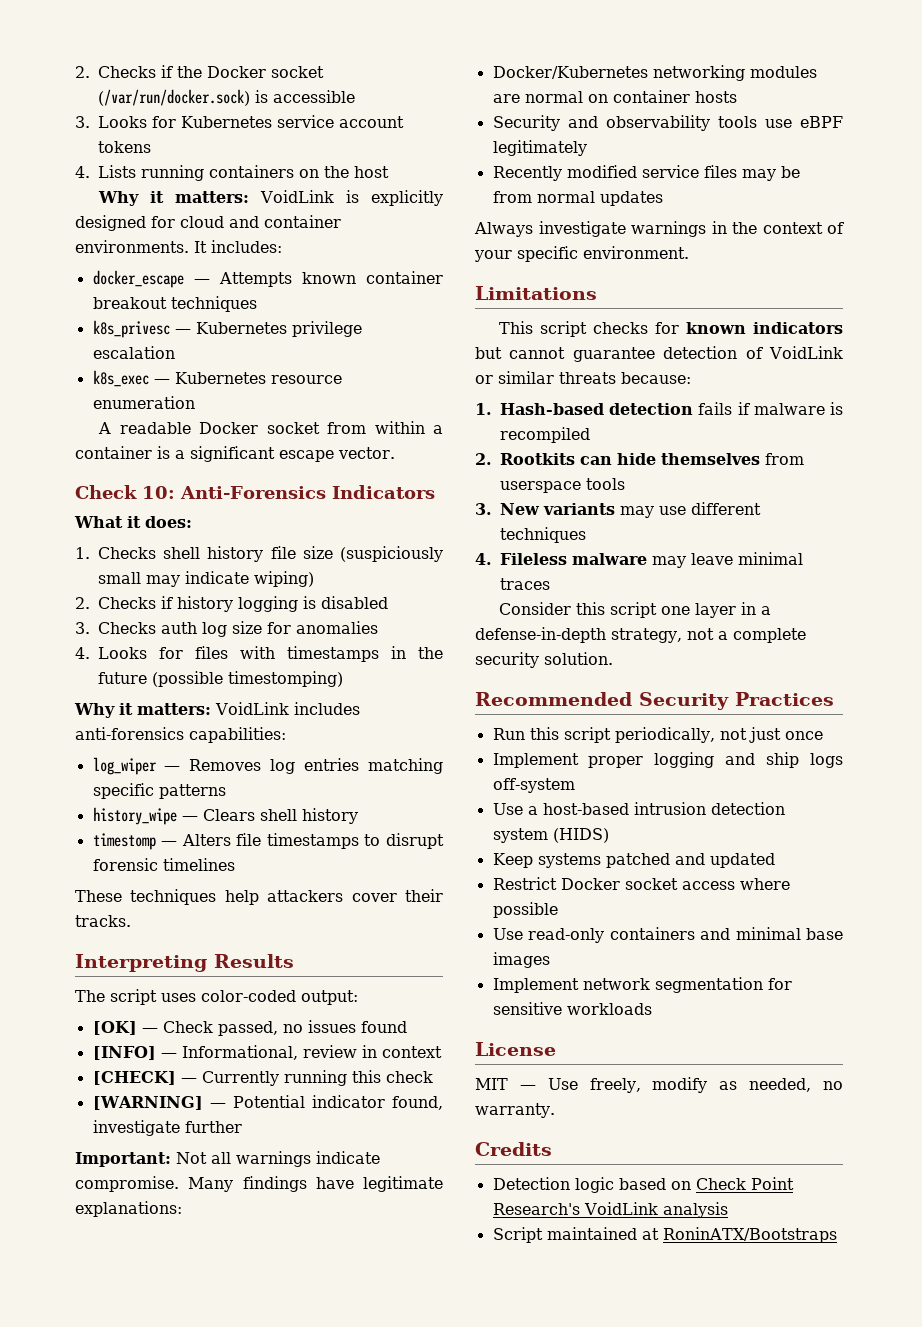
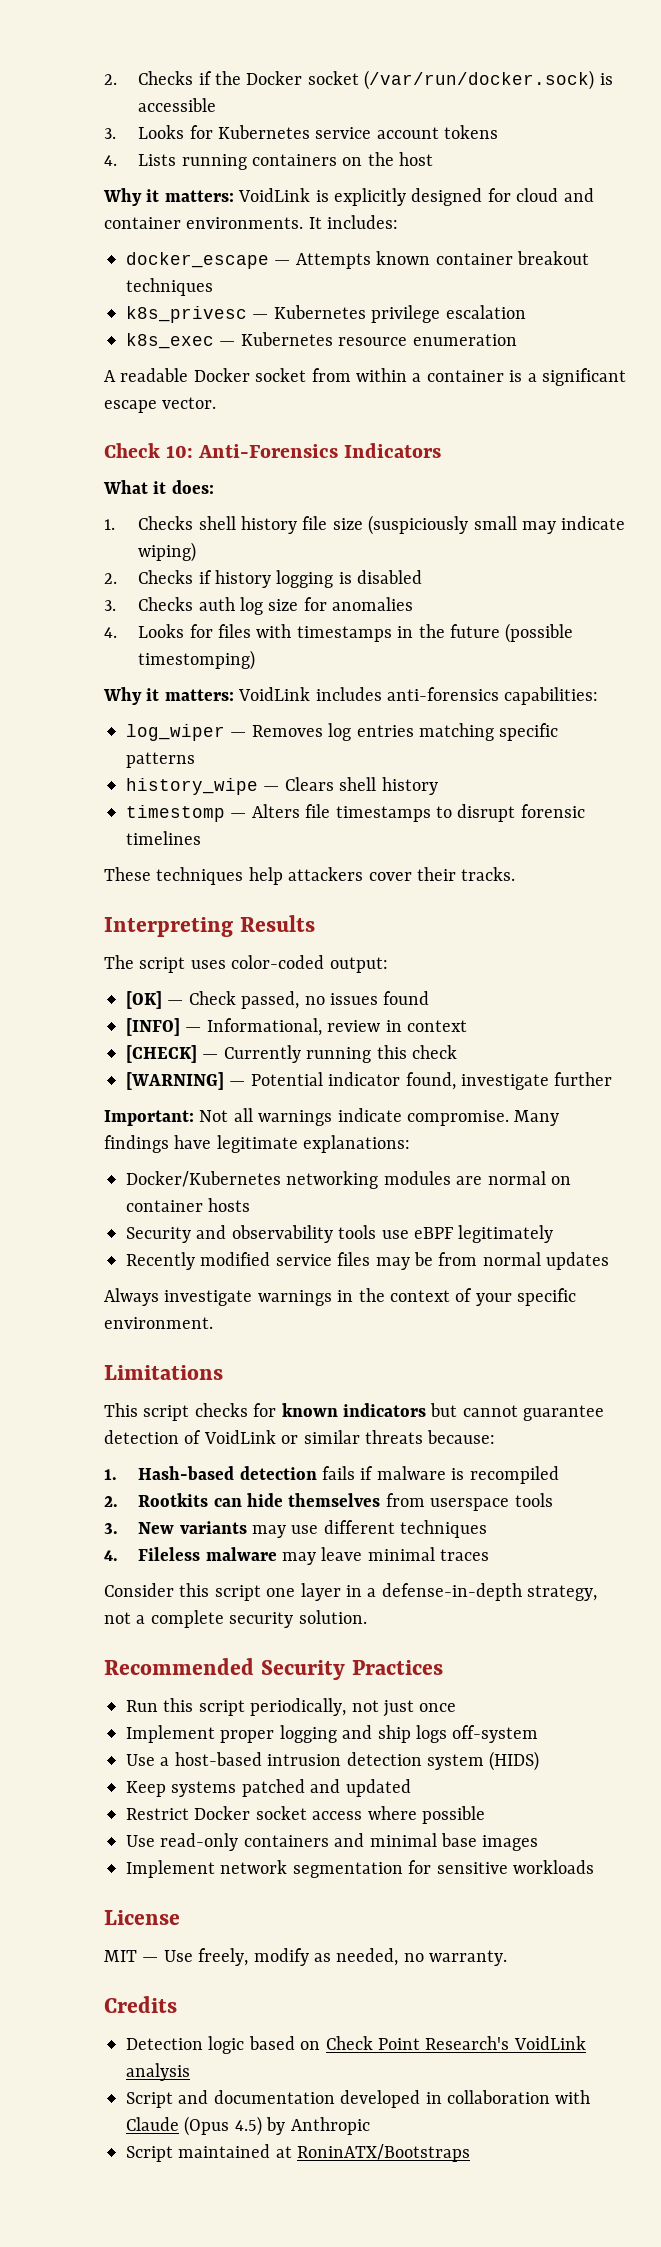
+ Script and documentation developed in collaboration with Claude (Opus 4.5) by Anthropic

